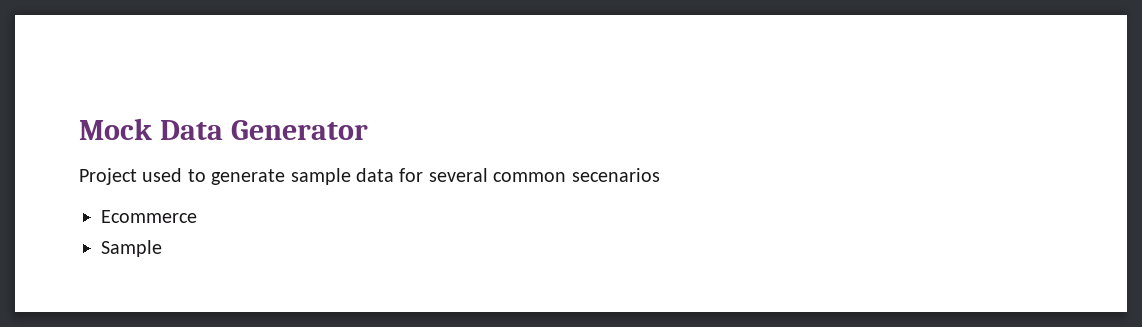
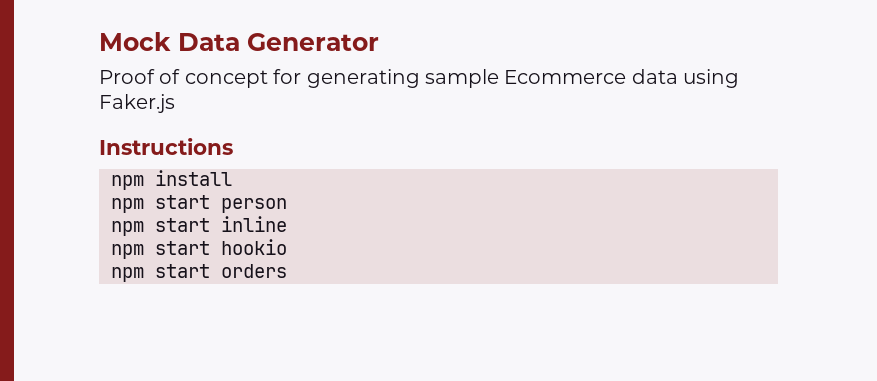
- Project used to generate sample data for several common secenarios
- Ecommerce
- Sample
+ Proof of concept for generating sample Ecommerce data using Faker.js
+ Instructions
+ npm install
+ npm start person
+ npm start inline
+ npm start hookio
+ npm start orders

